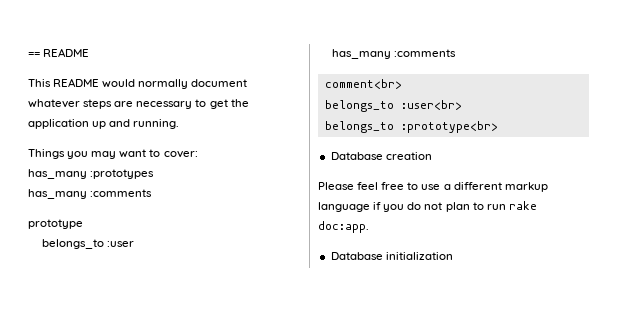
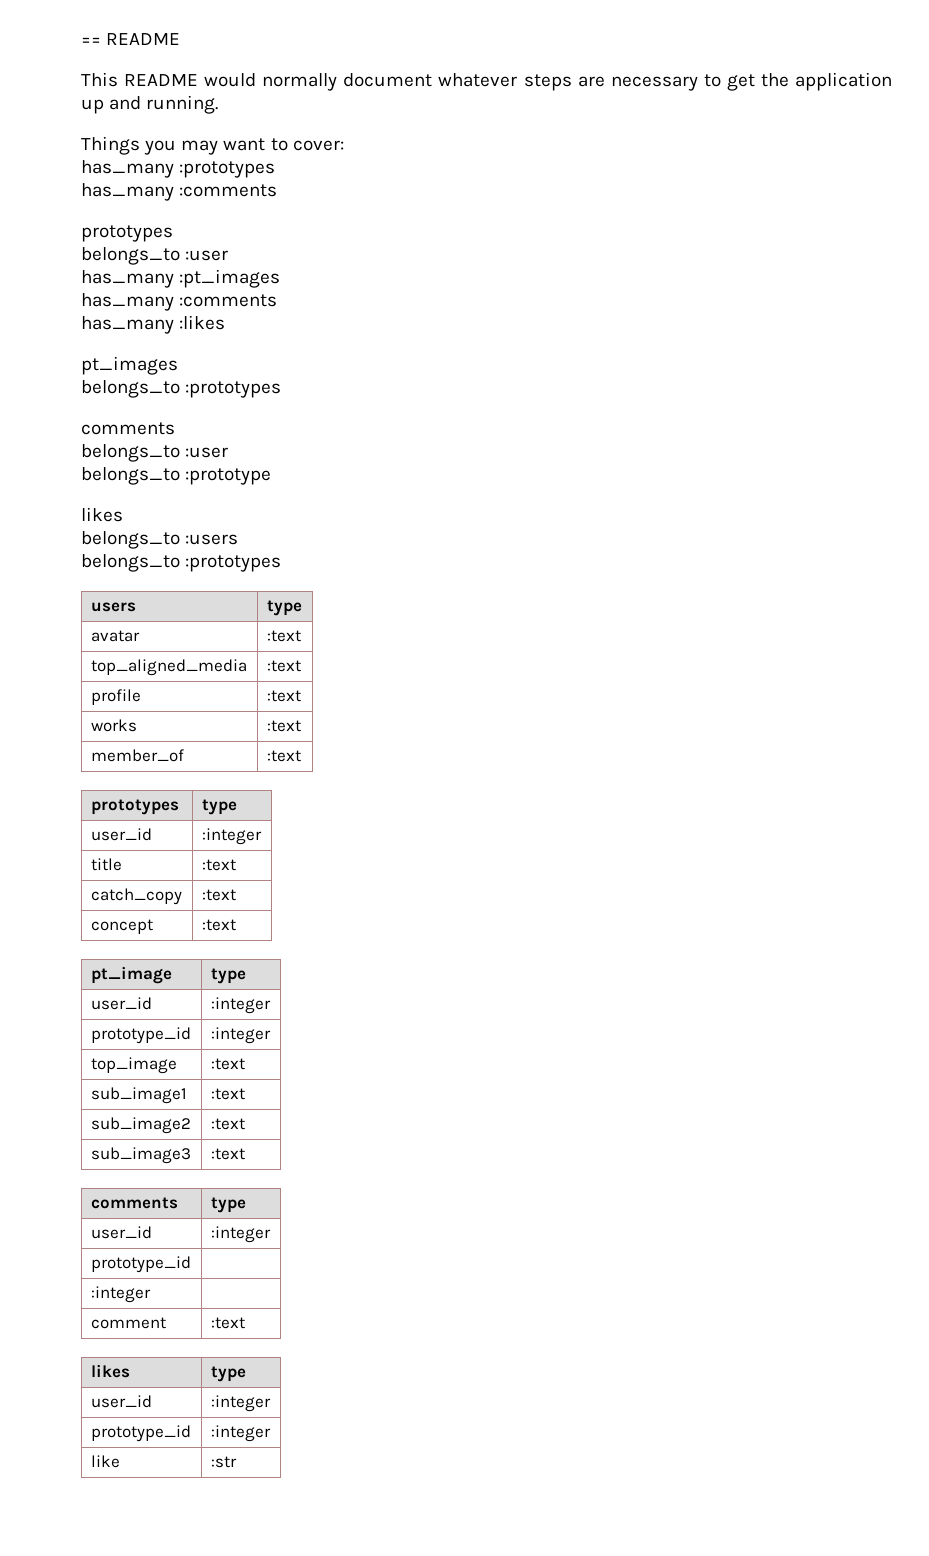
  has_many :prototypes
  has_many :comments
- prototype
+ prototypes
  belongs_to :user
+ has_many :pt_images
  has_many :comments
- comment<br>
- belongs_to :user<br>
- belongs_to :prototype<br>
- Database creation
- Please feel free to use a different markup language if you do not plan to run rake doc:app.
- Database initialization
+ has_many :likes
+ pt_images
+ belongs_to :prototypes
+ comments
+ belongs_to :user
+ belongs_to :prototype
+ likes
+ belongs_to :users
+ belongs_to :prototypes
+ users | type
+ avatar | :text
+ top_aligned_media | :text
+ profile | :text
+ works | :text
+ member_of | :text
+ prototypes | type
+ user_id | :integer
+ title | :text
+ catch_copy | :text
+ concept | :text
+ pt_image | type
+ user_id | :integer
+ prototype_id | :integer
+ top_image | :text
+ sub_image1 | :text
+ sub_image2 | :text
+ sub_image3 | :text
+ comments | type
+ user_id | :integer
+ prototype_id |
+ :integer |
+ comment | :text
+ likes | type
+ user_id | :integer
+ prototype_id | :integer
+ like | :str

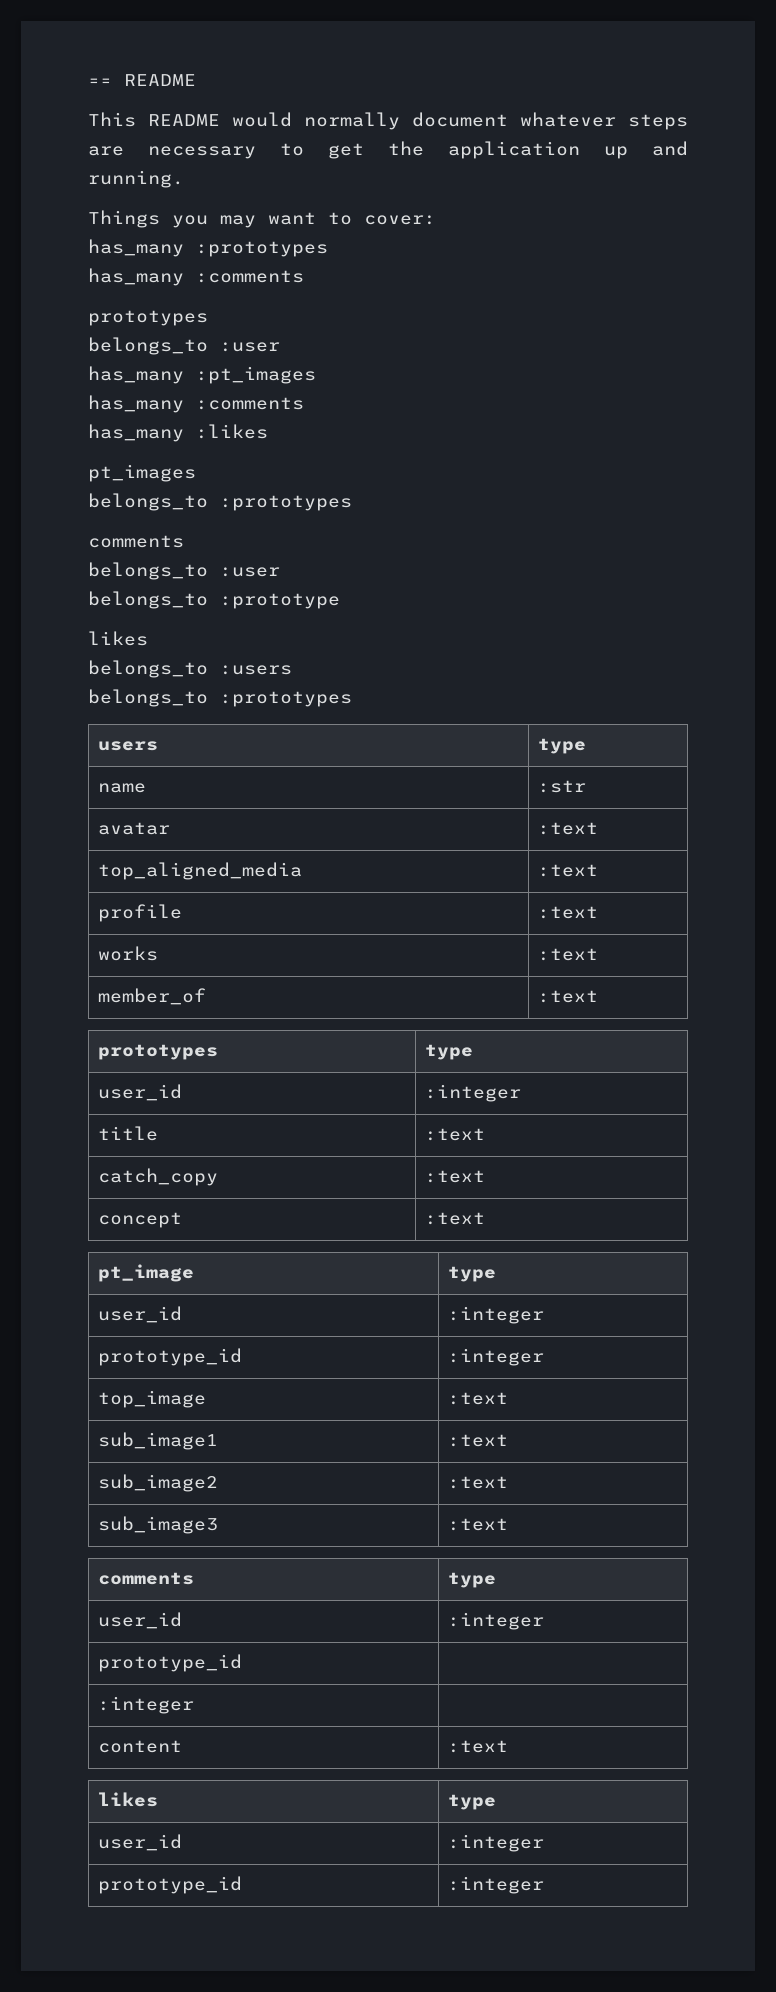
+ name | :str
- comment | :text
+ content | :text
- like | :str

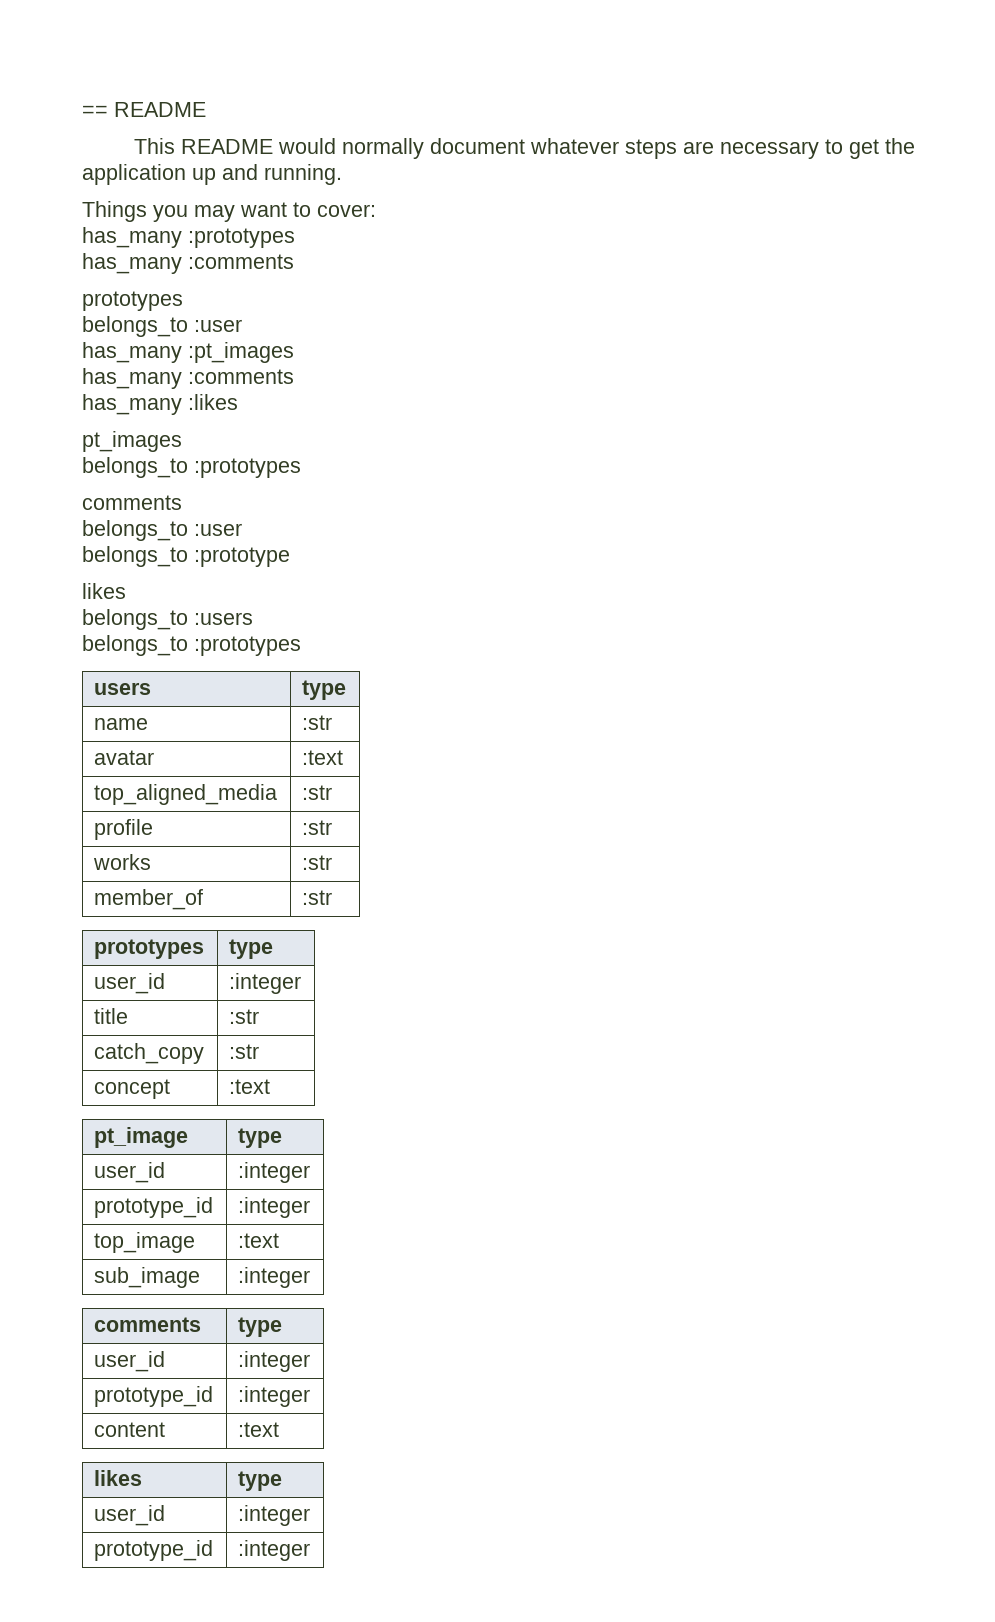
- top_aligned_media | :text
+ top_aligned_media | :str
- profile | :text
+ profile | :str
- works | :text
+ works | :str
- member_of | :text
+ member_of | :str
- title | :text
+ title | :str
- catch_copy | :text
+ catch_copy | :str
- sub_image1 | :text
- sub_image2 | :text
- sub_image3 | :text
+ sub_image | :integer
  comments | type
  user_id | :integer
- prototype_id |
- :integer |
+ prototype_id | :integer

